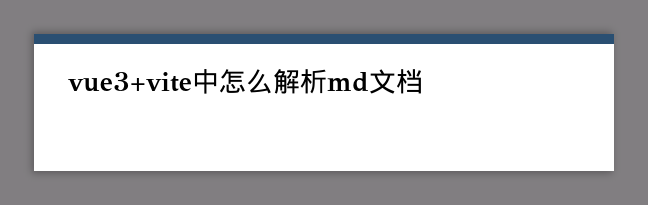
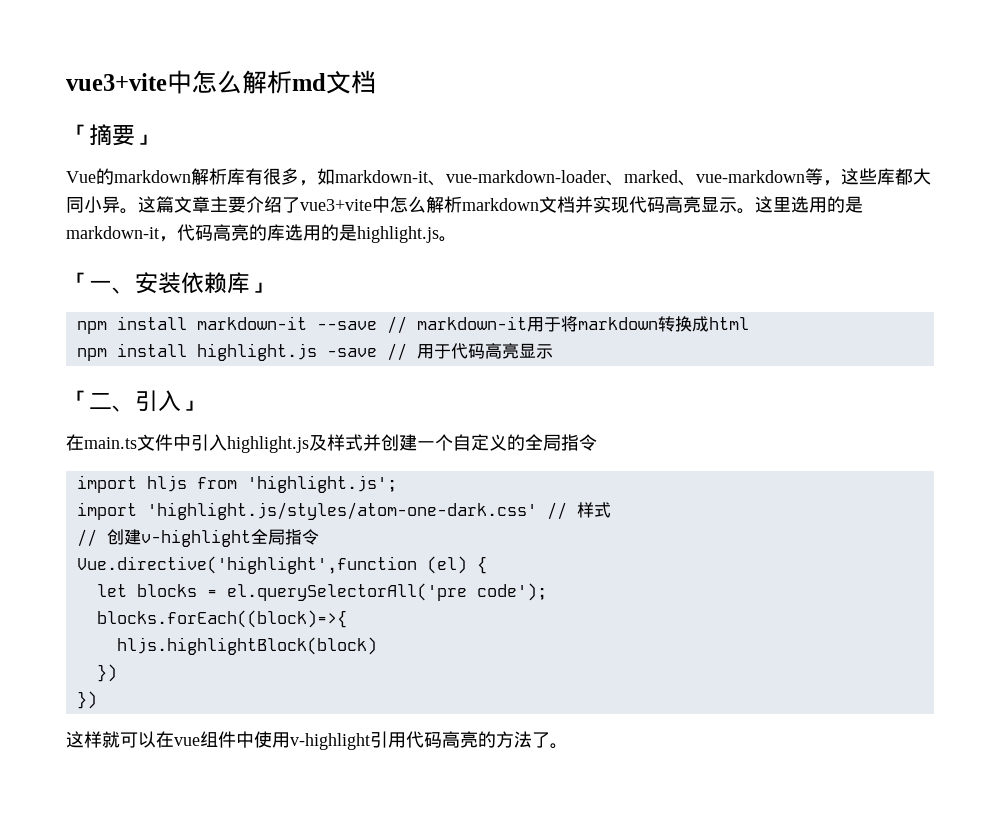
+ 「摘要」
+ Vue的markdown解析库有很多，如markdown-it、vue-markdown-loader、marked、vue-markdown等，这些库都大同小异。这篇文章主要介绍了vue3+vite中怎么解析markdown文档并实现代码高亮显示。这里选用的是markdown-it，代码高亮的库选用的是highlight.js。
+ 「一、安装依赖库」
+ npm install markdown-it --save // markdown-it用于将markdown转换成html
+ npm install highlight.js -save // 用于代码高亮显示
+ 「二、引入」
+ 在main.ts文件中引入highlight.js及样式并创建一个自定义的全局指令
+ import hljs from 'highlight.js';
+ import 'highlight.js/styles/atom-one-dark.css' // 样式
+ // 创建v-highlight全局指令
+ Vue.directive('highlight',function (el) {
+ let blocks = el.querySelectorAll('pre code');
+ blocks.forEach((block)=>{
+ hljs.highlightBlock(block)
+ })
+ })
+ 这样就可以在vue组件中使用v-highlight引用代码高亮的方法了。

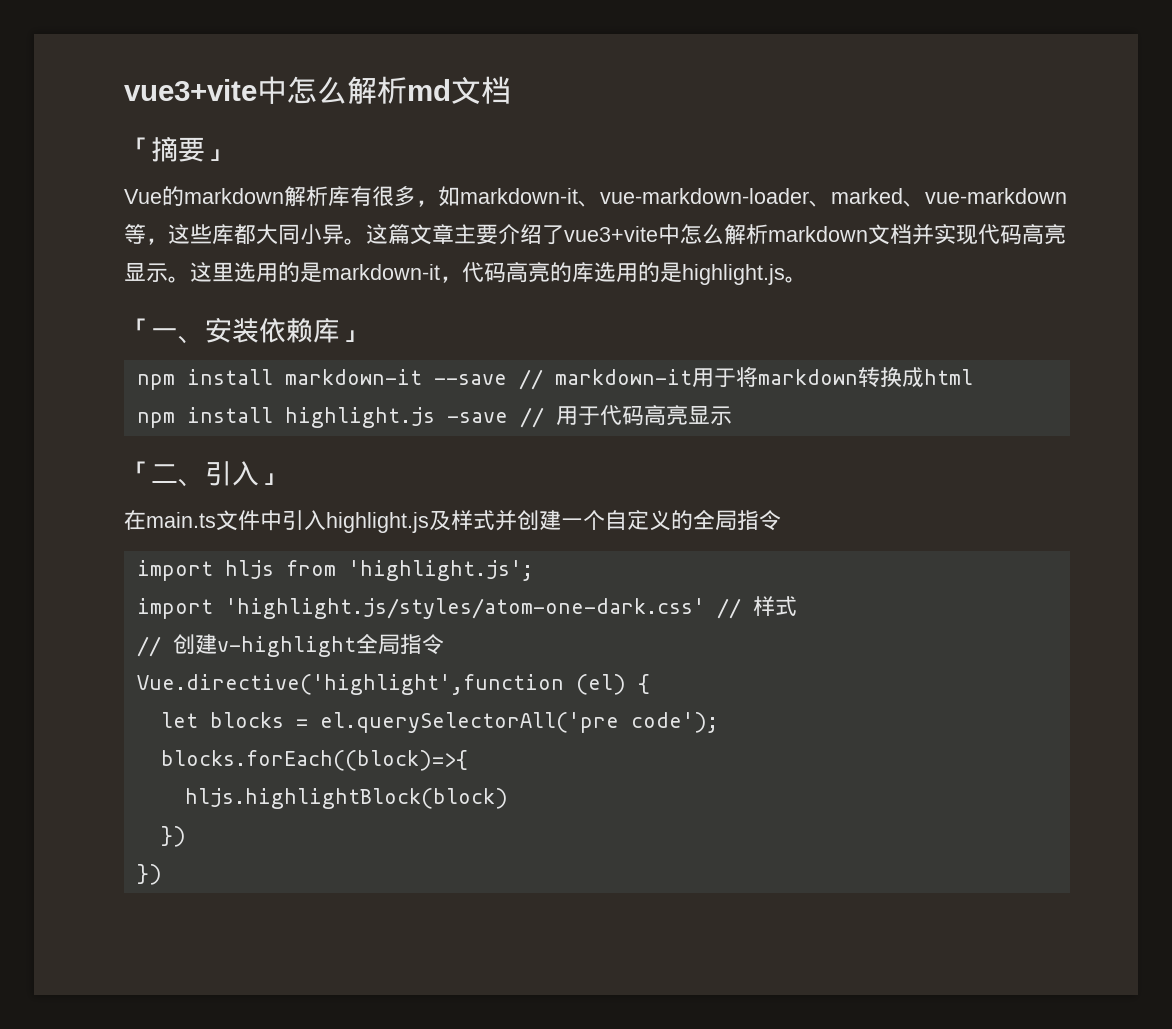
- 这样就可以在vue组件中使用v-highlight引用代码高亮的方法了。

